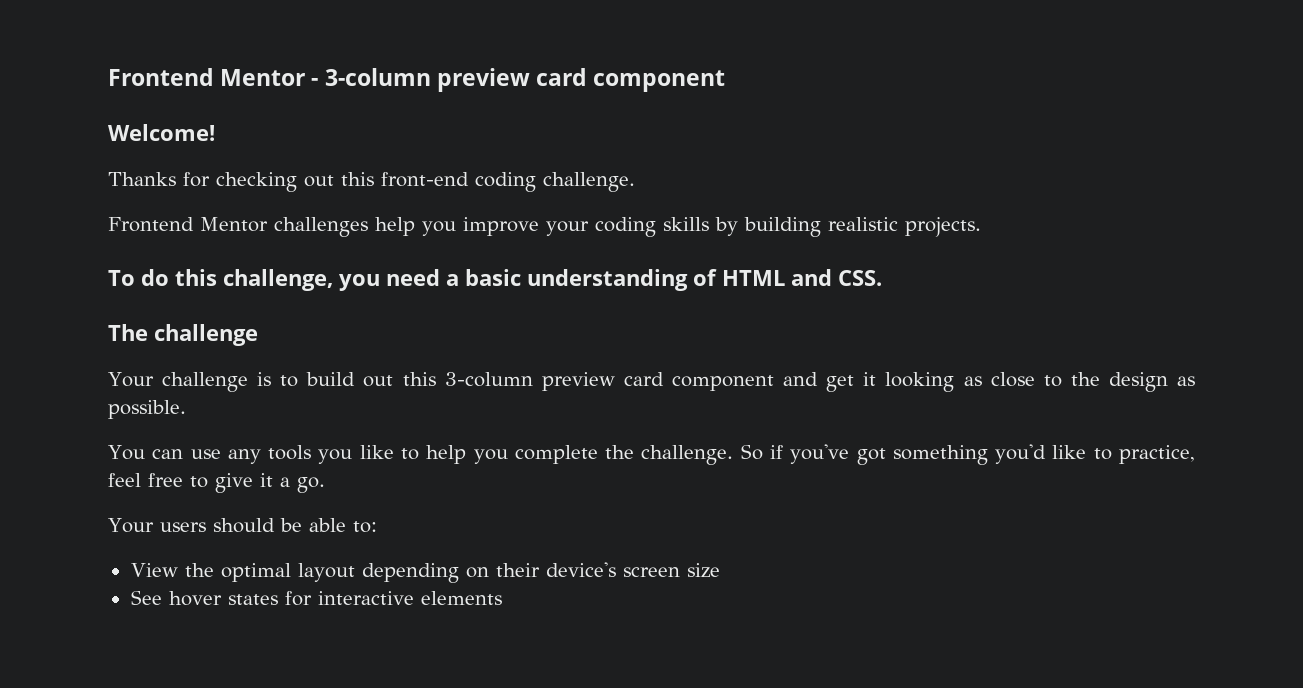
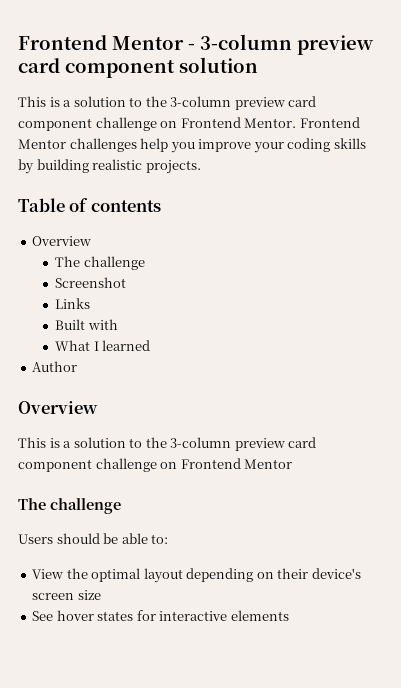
- Frontend Mentor - 3-column preview card component
- Welcome!
- Thanks for checking out this front-end coding challenge.
- Frontend Mentor challenges help you improve your coding skills by building realistic projects.
+ Frontend Mentor - 3-column preview card component solution
+ This is a solution to the 3-column preview card component challenge on Frontend Mentor. Frontend Mentor challenges help you improve your coding skills by building realistic projects.
- To do this challenge, you need a basic understanding of HTML and CSS.
+ Table of contents
+ Overview
  The challenge
- Your challenge is to build out this 3-column preview card component and get it looking as close to the design as possible.
- You can use any tools you like to help you complete the challenge. So if you've got something you'd like to practice, feel free to give it a go.
- Your users should be able to:
+ Screenshot
+ Links
+ Built with
+ What I learned
+ Author
+ Overview
+ This is a solution to the 3-column preview card component challenge on Frontend Mentor
+ The challenge
+ Users should be able to:

